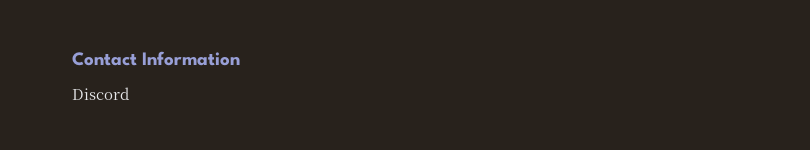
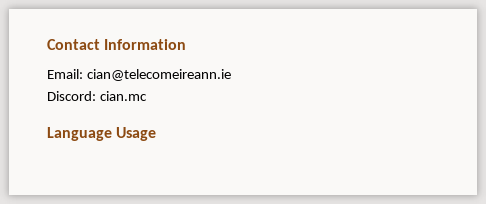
- Discord
+ Email: cian@telecomeireann.ie
+ Discord: cian.mc
+ Language Usage

